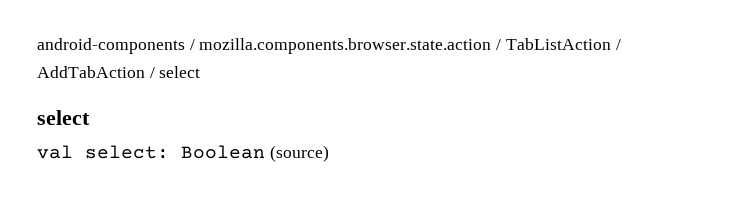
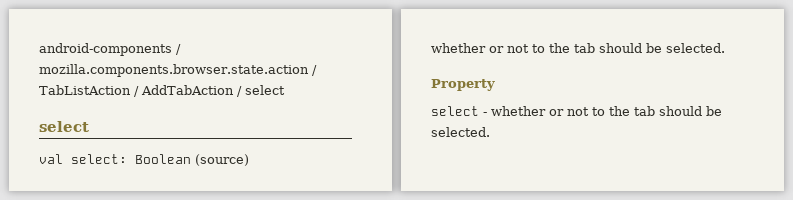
  val select: Boolean (source)
+ whether or not to the tab should be selected.
+ Property
+ select - whether or not to the tab should be selected.

